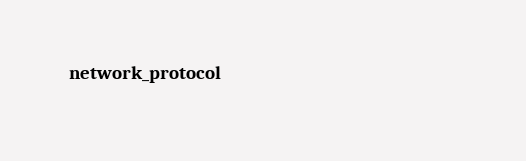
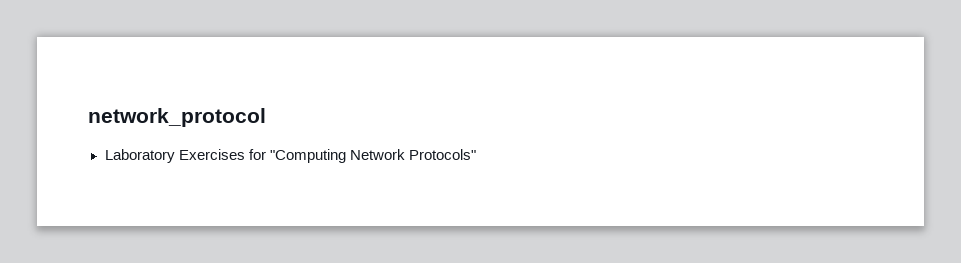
+ Laboratory Exercises for "Computing Network Protocols"

